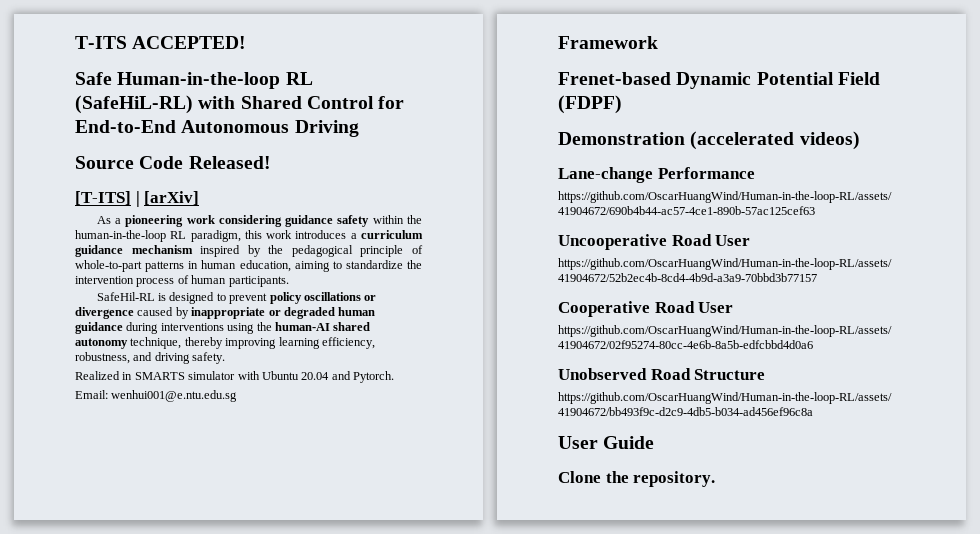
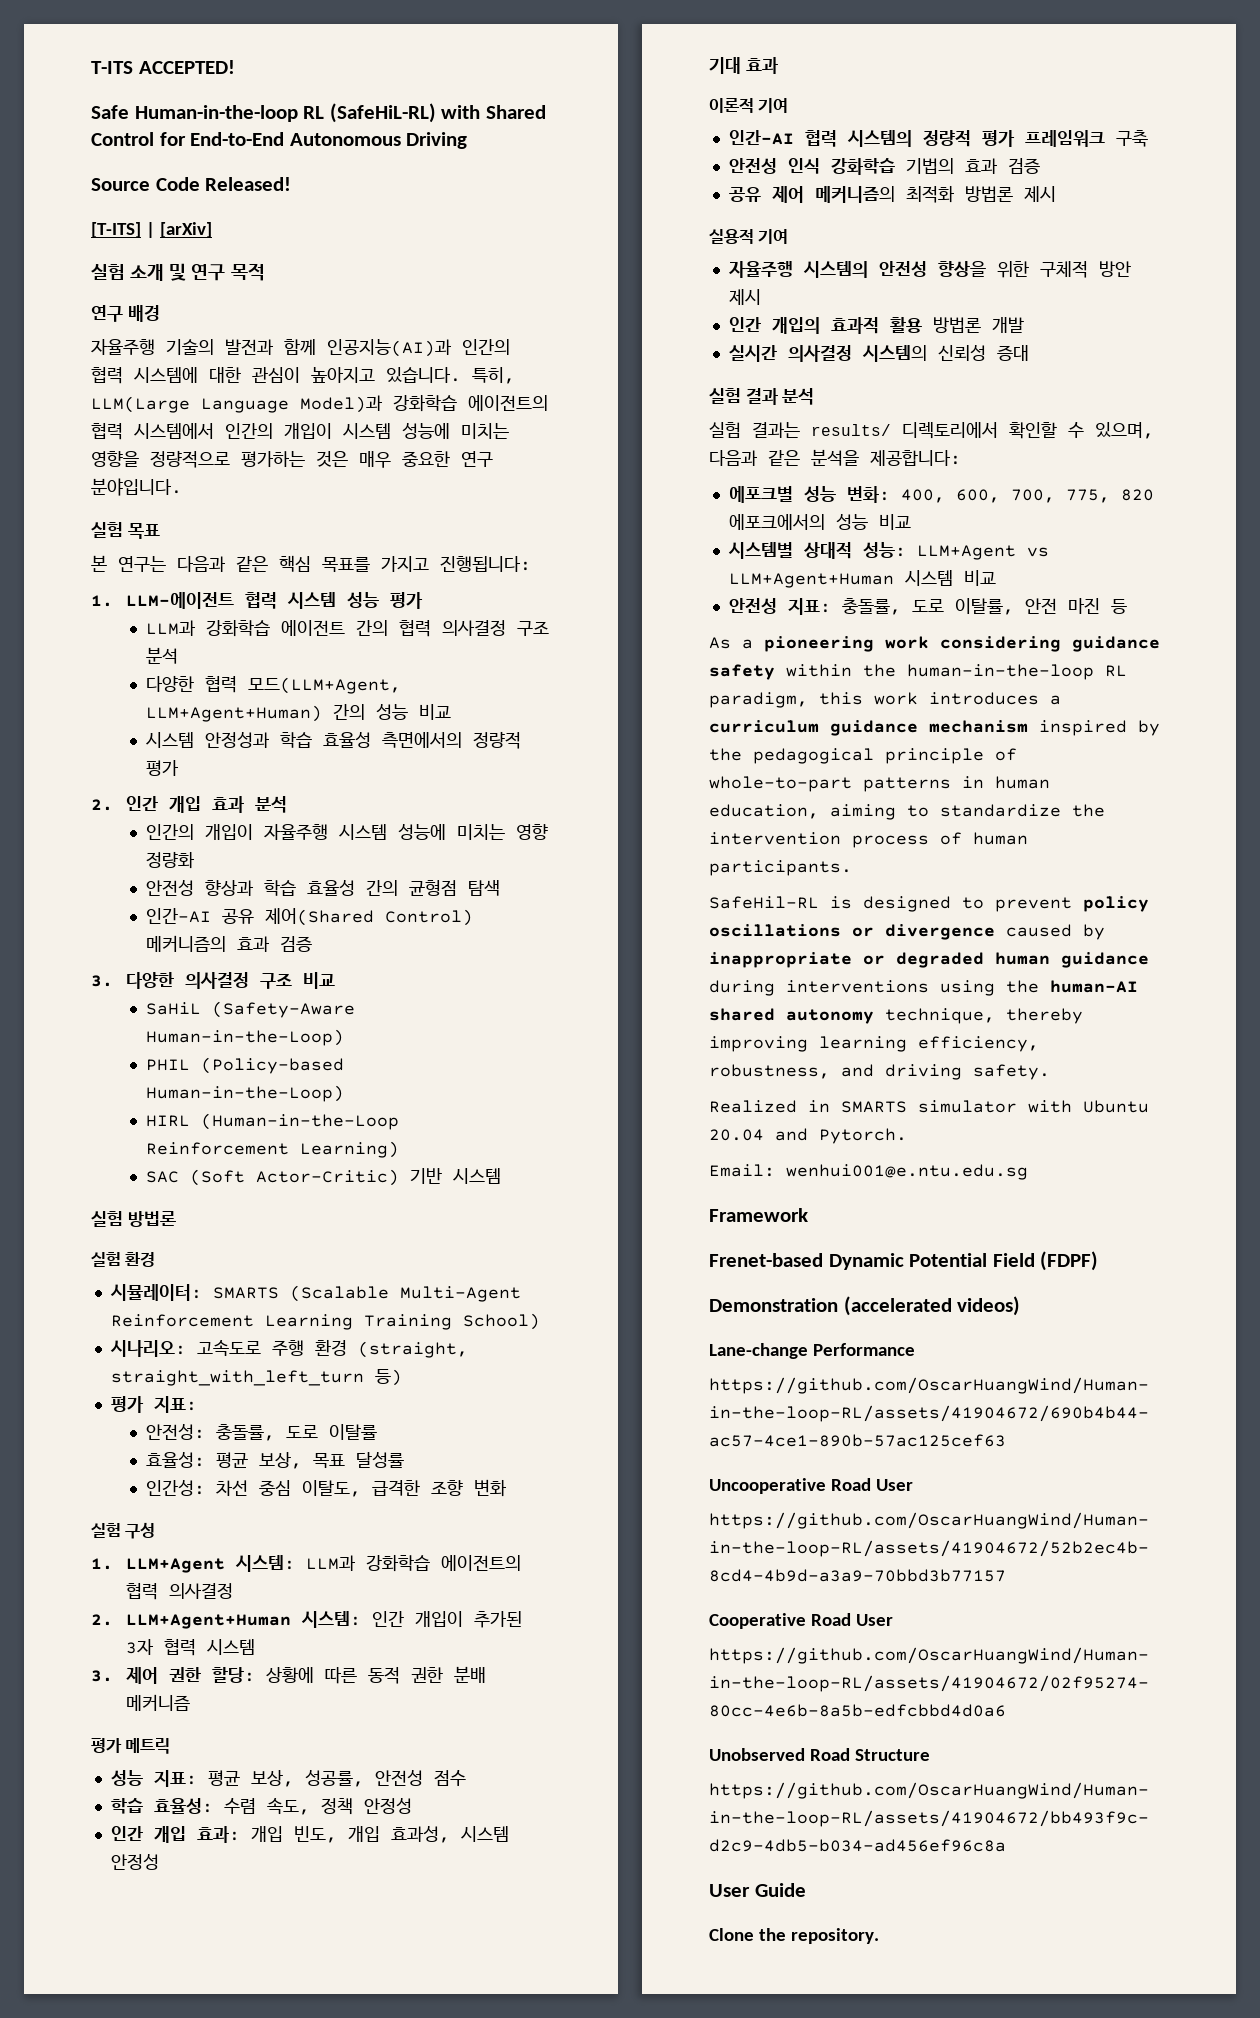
+ 실험 소개 및 연구 목적
+ 연구 배경
+ 자율주행 기술의 발전과 함께 인공지능(AI)과 인간의 협력 시스템에 대한 관심이 높아지고 있습니다. 특히, LLM(Large Language Model)과 강화학습 에이전트의 협력 시스템에서 인간의 개입이 시스템 성능에 미치는 영향을 정량적으로 평가하는 것은 매우 중요한 연구 분야입니다.
+ 실험 목표
+ 본 연구는 다음과 같은 핵심 목표를 가지고 진행됩니다:
+ 1. LLM-에이전트 협력 시스템 성능 평가
+ LLM과 강화학습 에이전트 간의 협력 의사결정 구조 분석
+ 다양한 협력 모드(LLM+Agent, LLM+Agent+Human) 간의 성능 비교
+ 시스템 안정성과 학습 효율성 측면에서의 정량적 평가
+ 2. 인간 개입 효과 분석
+ 인간의 개입이 자율주행 시스템 성능에 미치는 영향 정량화
+ 안전성 향상과 학습 효율성 간의 균형점 탐색
+ 인간-AI 공유 제어(Shared Control) 메커니즘의 효과 검증
+ 3. 다양한 의사결정 구조 비교
+ SaHiL (Safety-Aware Human-in-the-Loop)
+ PHIL (Policy-based Human-in-the-Loop)
+ HIRL (Human-in-the-Loop Reinforcement Learning)
+ SAC (Soft Actor-Critic) 기반 시스템
+ 실험 방법론
+ 실험 환경
+ 시뮬레이터: SMARTS (Scalable Multi-Agent Reinforcement Learning Training School)
+ 시나리오: 고속도로 주행 환경 (straight, straight_with_left_turn 등)
+ 평가 지표:
+ 안전성: 충돌률, 도로 이탈률
+ 효율성: 평균 보상, 목표 달성률
+ 인간성: 차선 중심 이탈도, 급격한 조향 변화
+ 실험 구성
+ 1. LLM+Agent 시스템: LLM과 강화학습 에이전트의 협력 의사결정
+ 2. LLM+Agent+Human 시스템: 인간 개입이 추가된 3자 협력 시스템
+ 3. 제어 권한 할당: 상황에 따른 동적 권한 분배 메커니즘
+ 평가 메트릭
+ 성능 지표: 평균 보상, 성공률, 안전성 점수
+ 학습 효율성: 수렴 속도, 정책 안정성
+ 인간 개입 효과: 개입 빈도, 개입 효과성, 시스템 안정성
+ 기대 효과
+ 이론적 기여
+ 인간-AI 협력 시스템의 정량적 평가 프레임워크 구축
+ 안전성 인식 강화학습 기법의 효과 검증
+ 공유 제어 메커니즘의 최적화 방법론 제시
+ 실용적 기여
+ 자율주행 시스템의 안전성 향상을 위한 구체적 방안 제시
+ 인간 개입의 효과적 활용 방법론 개발
+ 실시간 의사결정 시스템의 신뢰성 증대
+ 실험 결과 분석
+ 실험 결과는 results/ 디렉토리에서 확인할 수 있으며, 다음과 같은 분석을 제공합니다:
+ 에포크별 성능 변화: 400, 600, 700, 775, 820 에포크에서의 성능 비교
+ 시스템별 상대적 성능: LLM+Agent vs LLM+Agent+Human 시스템 비교
+ 안전성 지표: 충돌률, 도로 이탈률, 안전 마진 등

